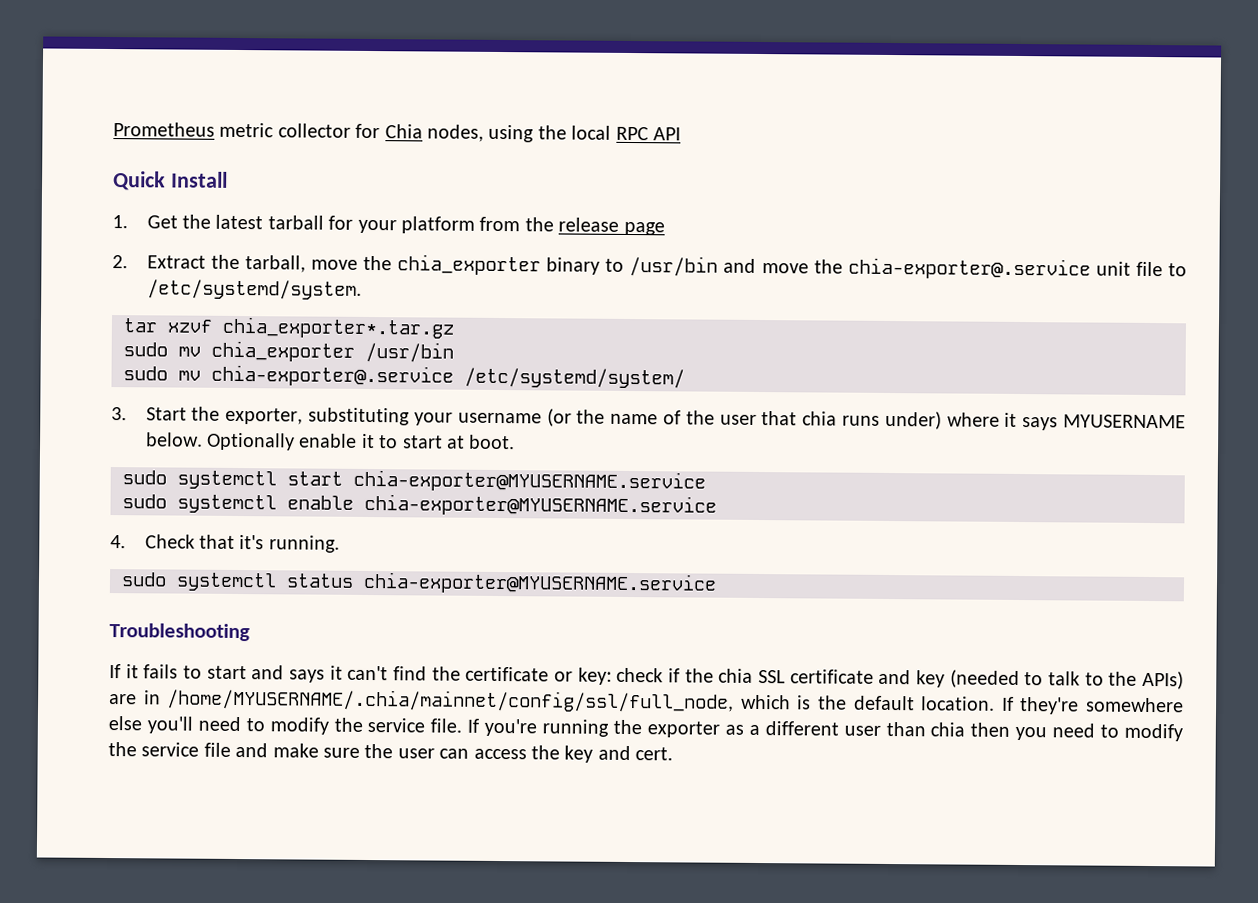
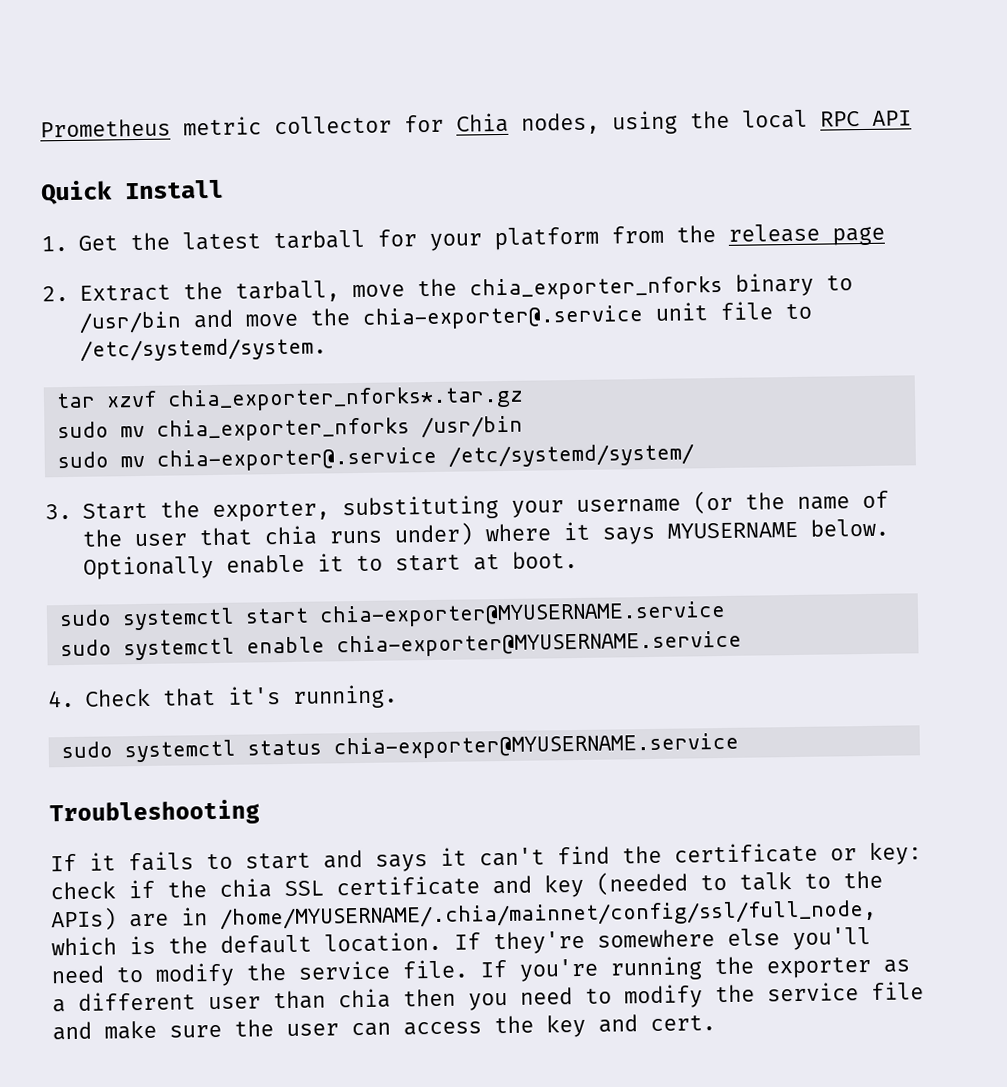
- 2. Extract the tarball, move the chia_exporter binary to /usr/bin and move the chia-exporter@.service unit file to /etc/systemd/system.
+ 2. Extract the tarball, move the chia_exporter_nforks binary to /usr/bin and move the chia-exporter@.service unit file to /etc/systemd/system.
- tar xzvf chia_exporter*.tar.gz
- sudo mv chia_exporter /usr/bin
+ tar xzvf chia_exporter_nforks*.tar.gz
+ sudo mv chia_exporter_nforks /usr/bin

